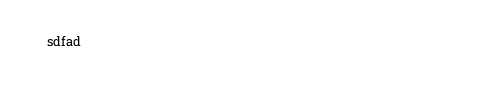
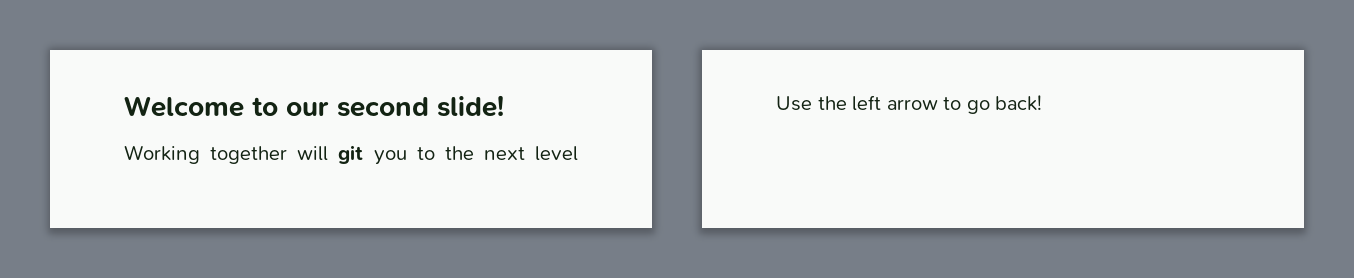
- sdfad
+ Welcome to our second slide!
+ Working together will git you to the next level Use the left arrow to go back!

